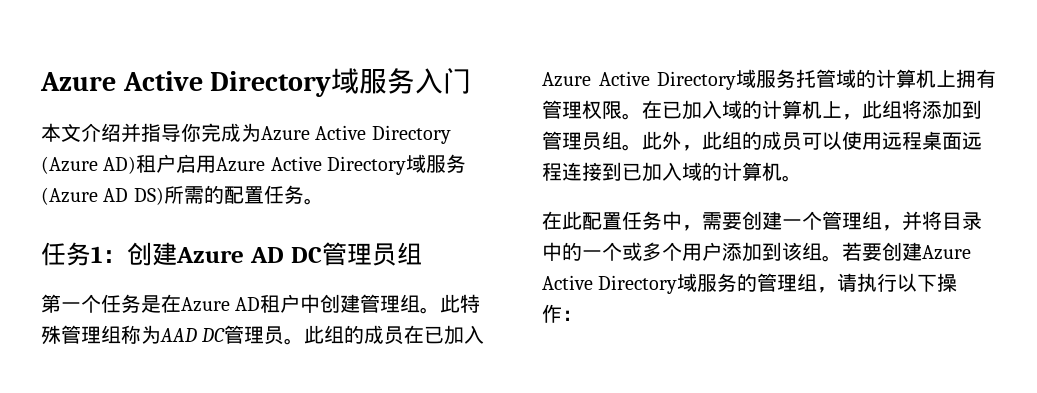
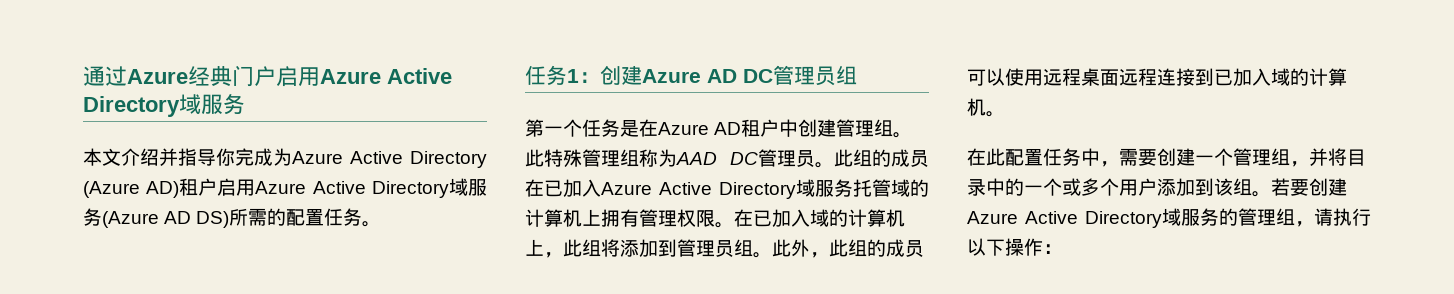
- Azure Active Directory域服务入门
+ 通过Azure经典门户启用Azure Active Directory域服务

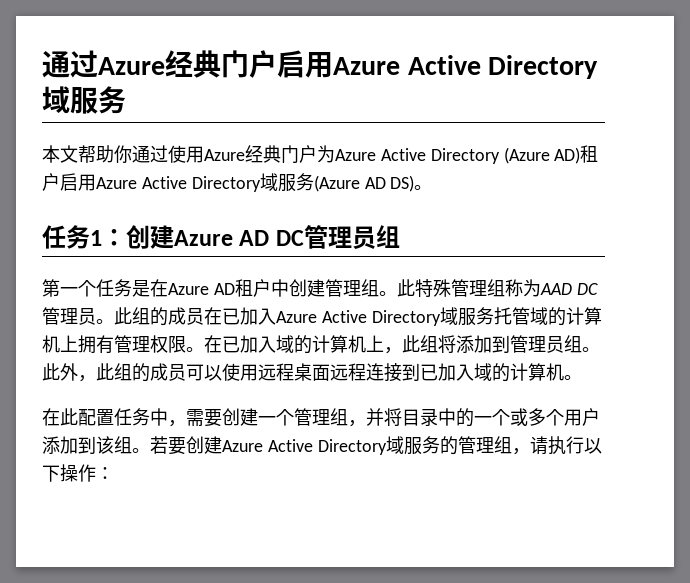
- 本文介绍并指导你完成为Azure Active Directory (Azure AD)租户启用Azure Active Directory域服务(Azure AD DS)所需的配置任务。
+ 本文帮助你通过使用Azure经典门户为Azure Active Directory (Azure AD)租户启用Azure Active Directory域服务(Azure AD DS)。

